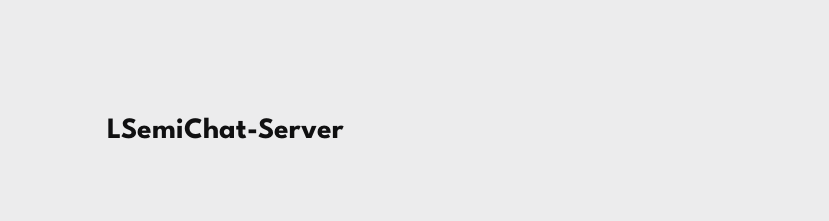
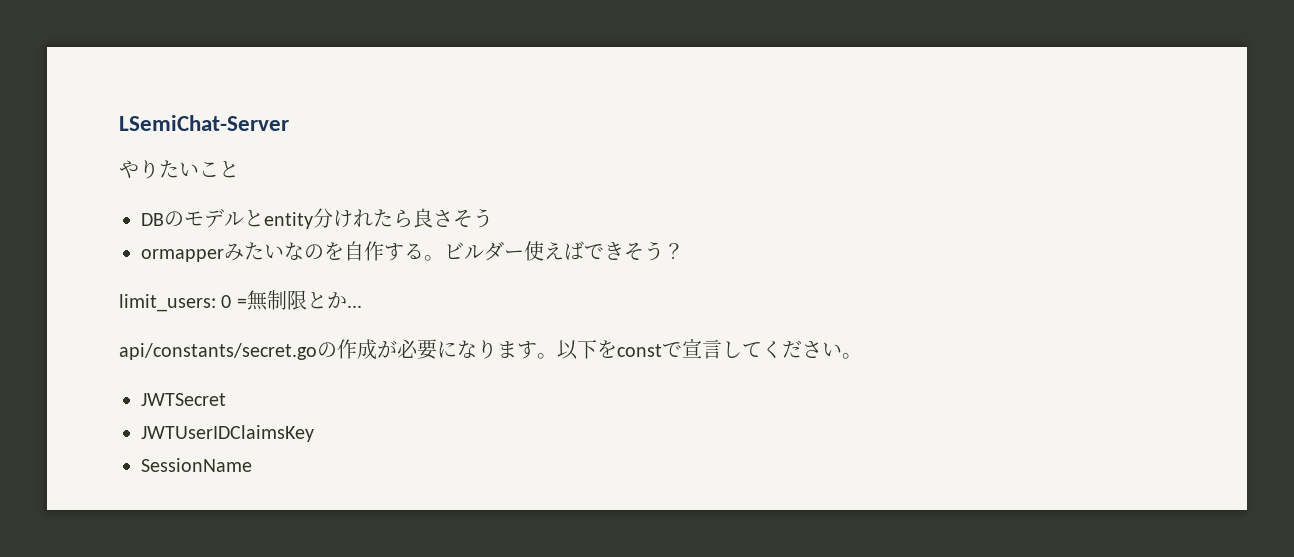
+ やりたいこと
+ DBのモデルとentity分けれたら良さそう
+ ormapperみたいなのを自作する。ビルダー使えばできそう？
+ limit_users: 0 =無制限とか...
+ api/constants/secret.goの作成が必要になります。以下をconstで宣言してください。
+ JWTSecret
+ JWTUserIDClaimsKey
+ SessionName

